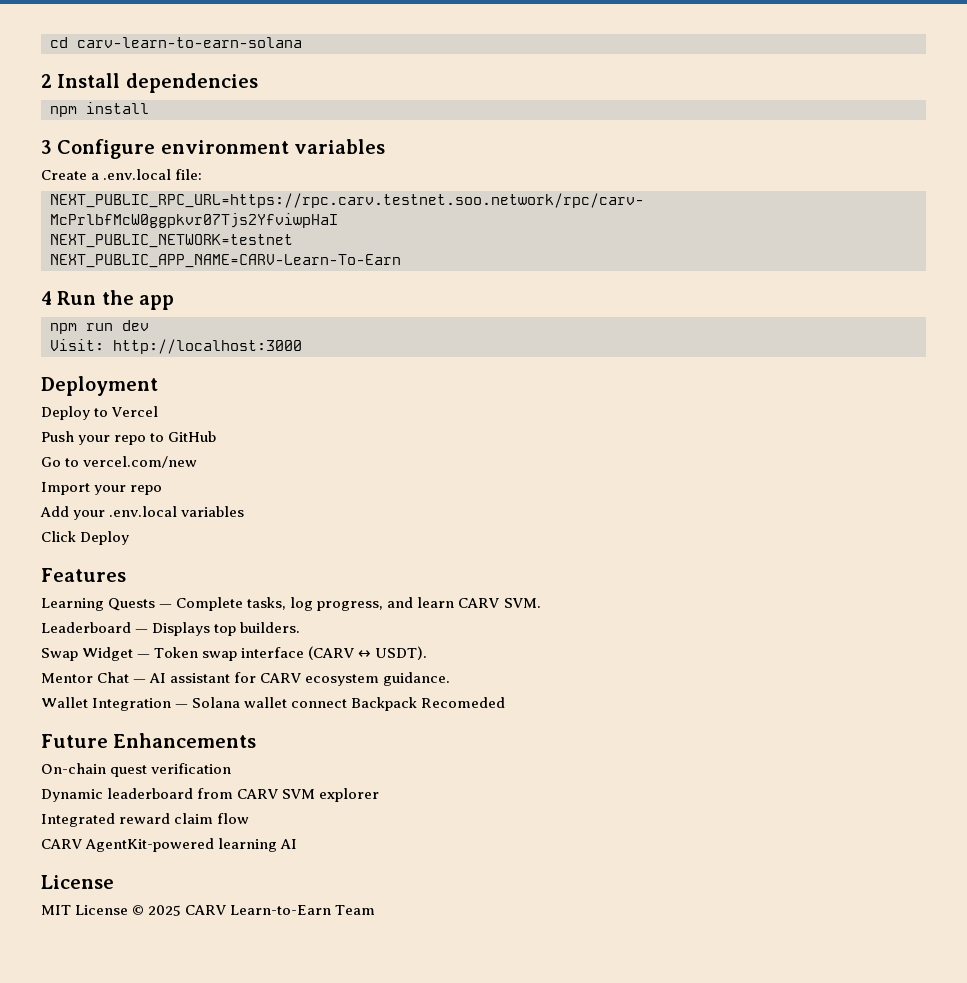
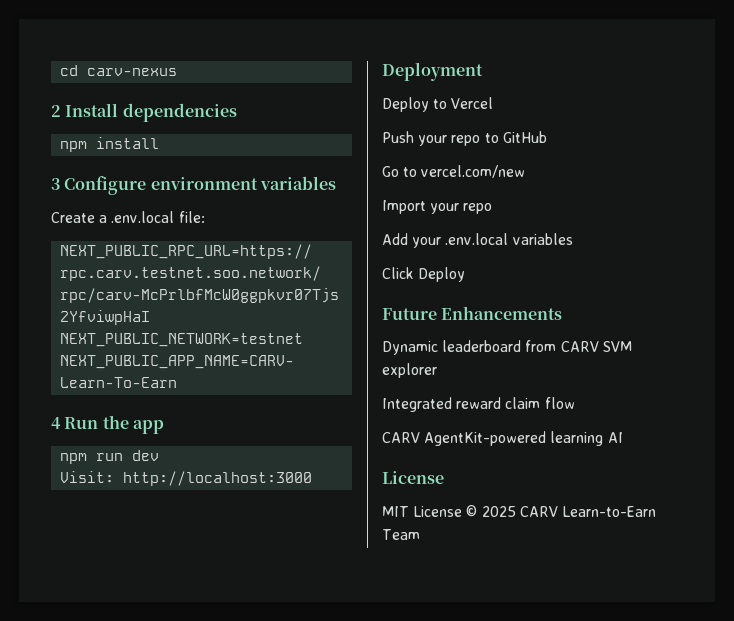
- cd carv-learn-to-earn-solana
+ cd carv-nexus
- Features
- Learning Quests — Complete tasks, log progress, and learn CARV SVM.
- Leaderboard — Displays top builders.
- Swap Widget — Token swap interface (CARV ↔ USDT).
- Mentor Chat — AI assistant for CARV ecosystem guidance.
- Wallet Integration — Solana wallet connect Backpack Recomeded
- On-chain quest verification

